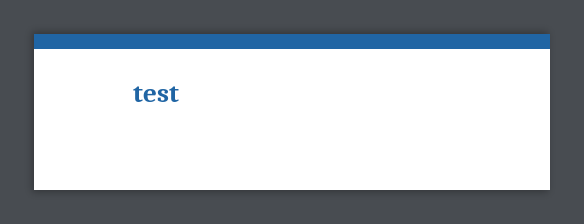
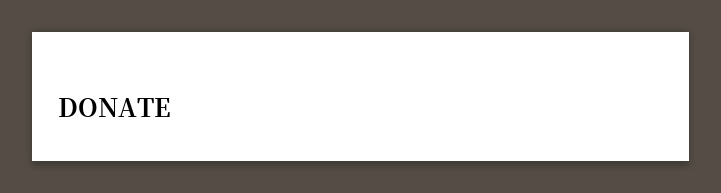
- test
+ DONATE

